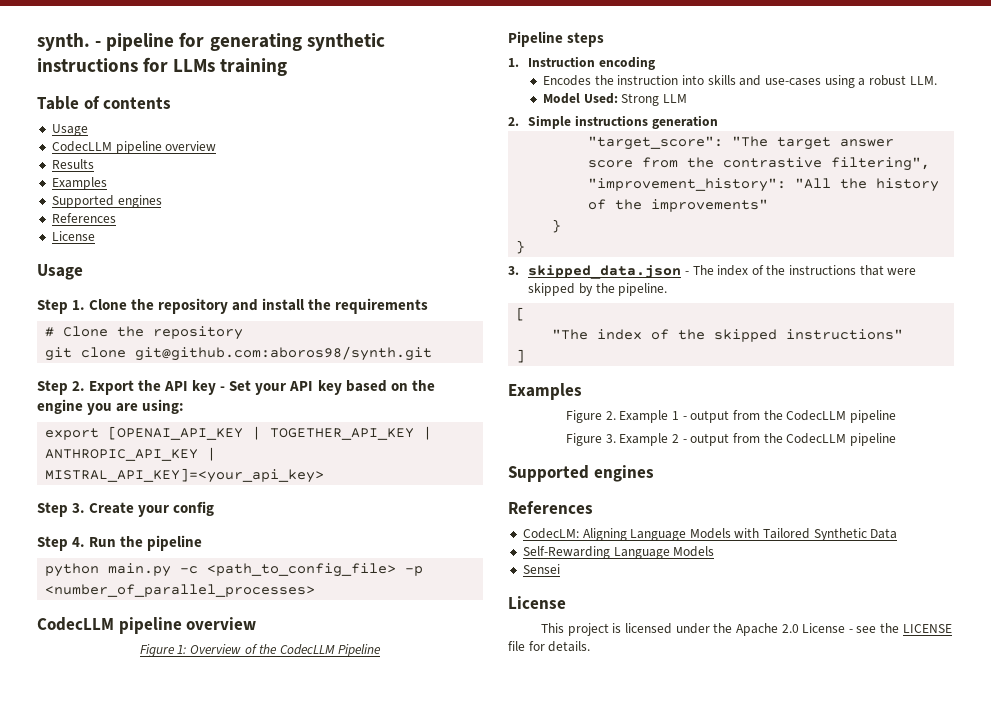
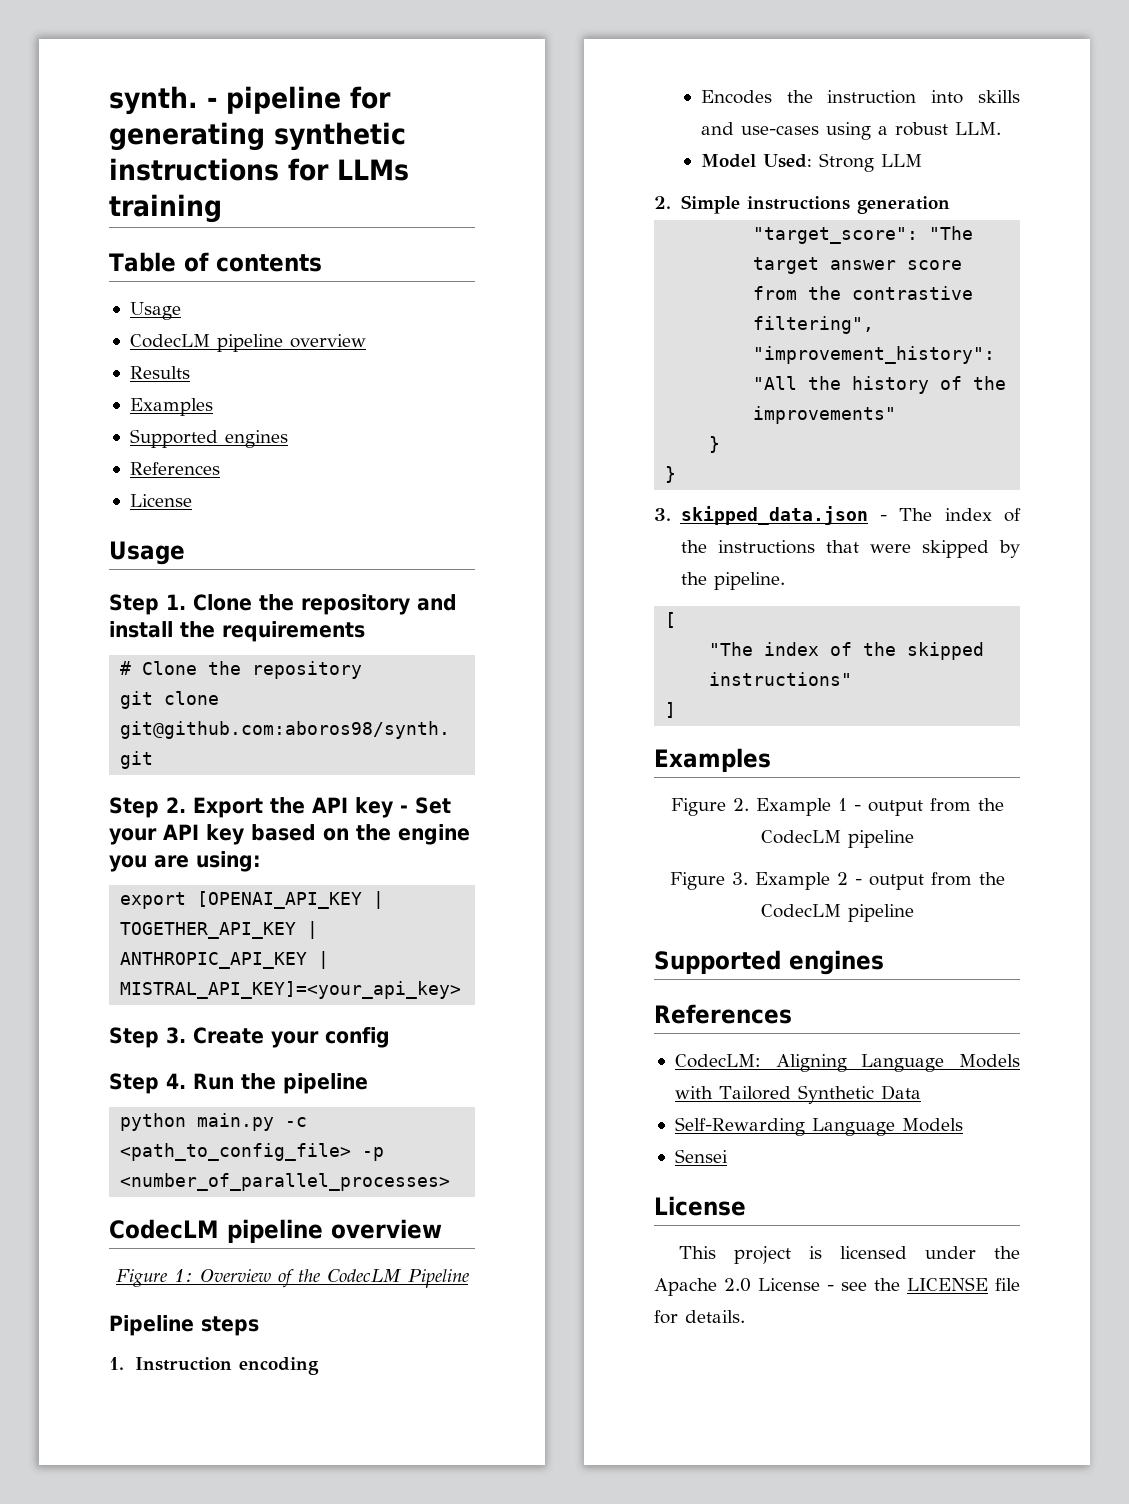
  Table of contents
  Usage
- CodecLLM pipeline overview
+ CodecLM pipeline overview
  python main.py -c <path_to_config_file> -p <number_of_parallel_processes>
- CodecLLM pipeline overview
+ CodecLM pipeline overview
- Figure 1: Overview of the CodecLLM Pipeline
+ Figure 1: Overview of the CodecLM Pipeline
- Figure 2. Example 1 - output from the CodecLLM pipeline
+ Figure 2. Example 1 - output from the CodecLM pipeline
- Figure 3. Example 2 - output from the CodecLLM pipeline
+ Figure 3. Example 2 - output from the CodecLM pipeline

